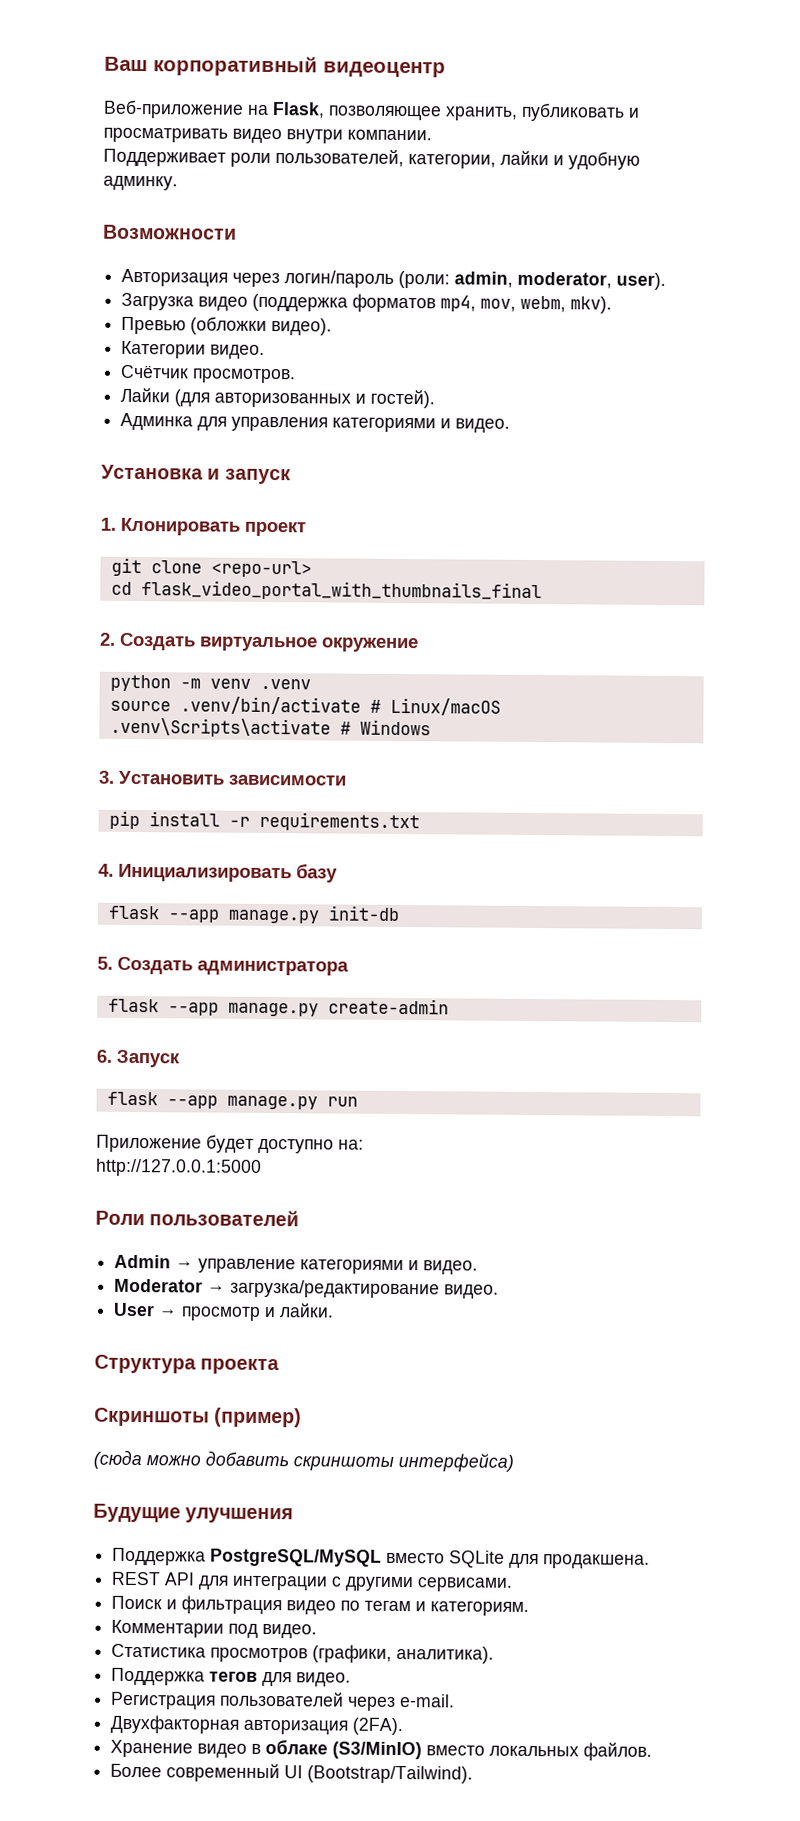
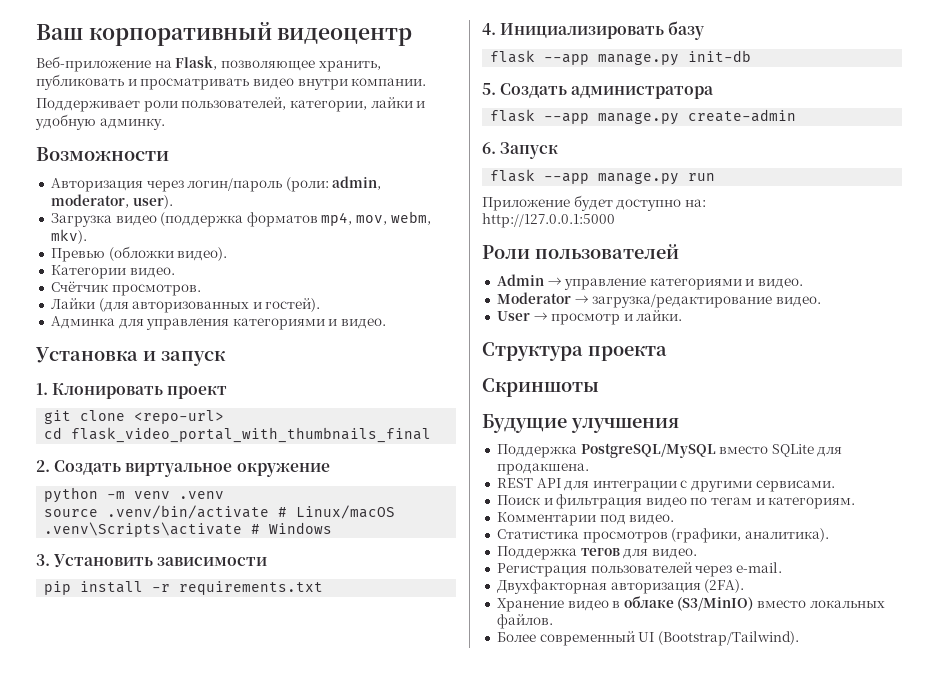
- Скриншоты (пример)
- (сюда можно добавить скриншоты интерфейса)
+ Скриншоты

